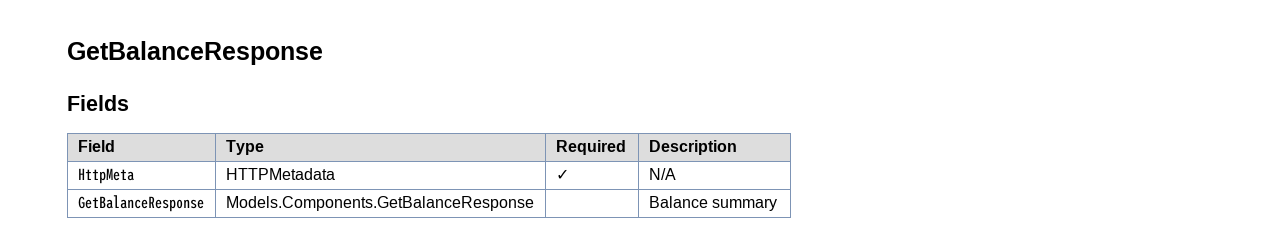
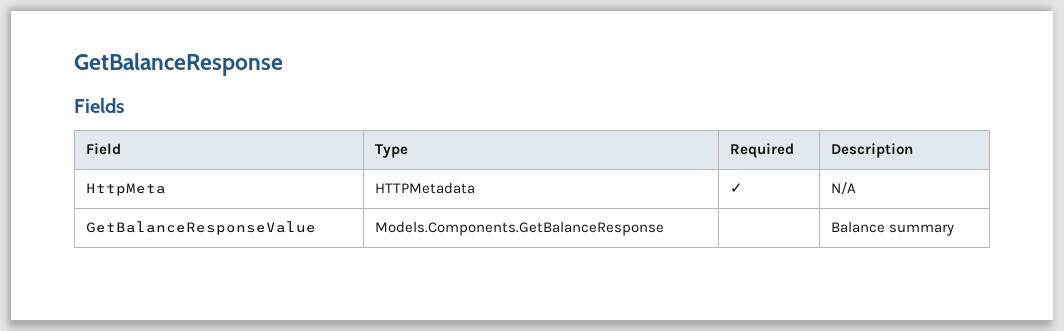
- GetBalanceResponse | Models.Components.GetBalanceResponse | | Balance summary
+ GetBalanceResponseValue | Models.Components.GetBalanceResponse | | Balance summary

